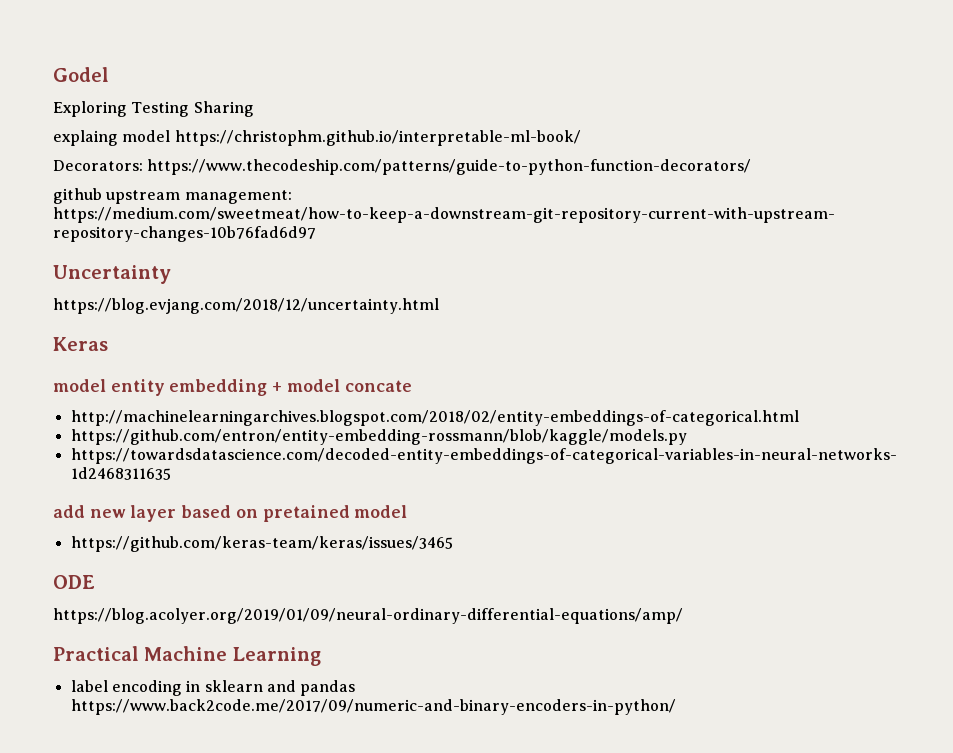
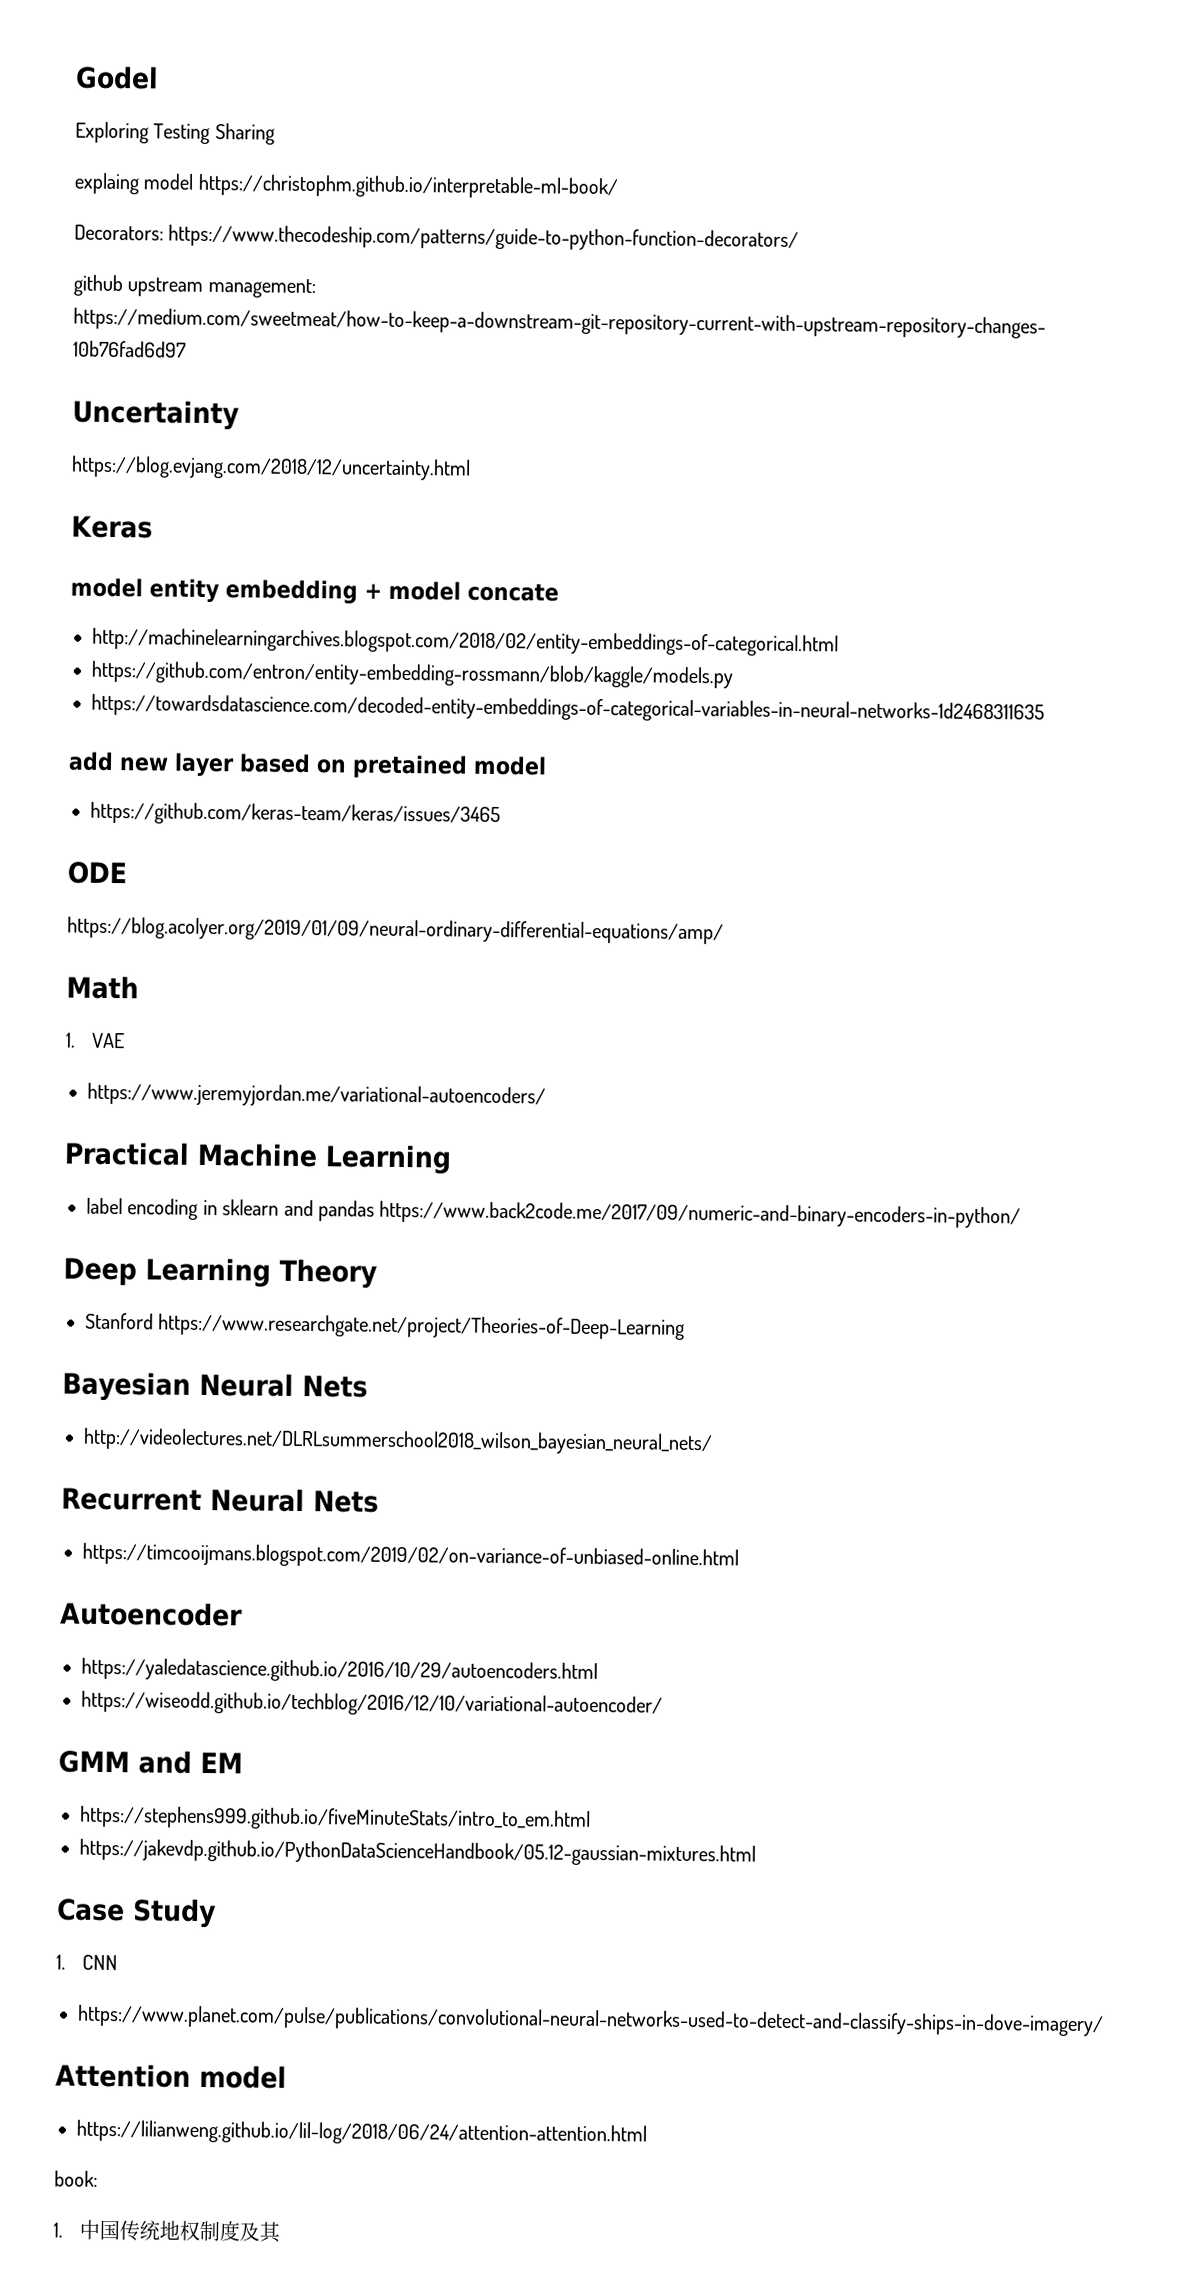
+ Math
+ 1. VAE
+ https://www.jeremyjordan.me/variational-autoencoders/
+ Deep Learning Theory
+ Stanford https://www.researchgate.net/project/Theories-of-Deep-Learning
+ Bayesian Neural Nets
+ http://videolectures.net/DLRLsummerschool2018_wilson_bayesian_neural_nets/
+ Recurrent Neural Nets
+ https://timcooijmans.blogspot.com/2019/02/on-variance-of-unbiased-online.html
+ Autoencoder
+ https://yaledatascience.github.io/2016/10/29/autoencoders.html
+ https://wiseodd.github.io/techblog/2016/12/10/variational-autoencoder/
+ GMM and EM
+ https://stephens999.github.io/fiveMinuteStats/intro_to_em.html
+ https://jakevdp.github.io/PythonDataScienceHandbook/05.12-gaussian-mixtures.html
+ Case Study
+ 1. CNN
+ https://www.planet.com/pulse/publications/convolutional-neural-networks-used-to-detect-and-classify-ships-in-dove-imagery/
+ Attention model
+ https://lilianweng.github.io/lil-log/2018/06/24/attention-attention.html
+ book:
+ 1.中国传统地权制度及其

